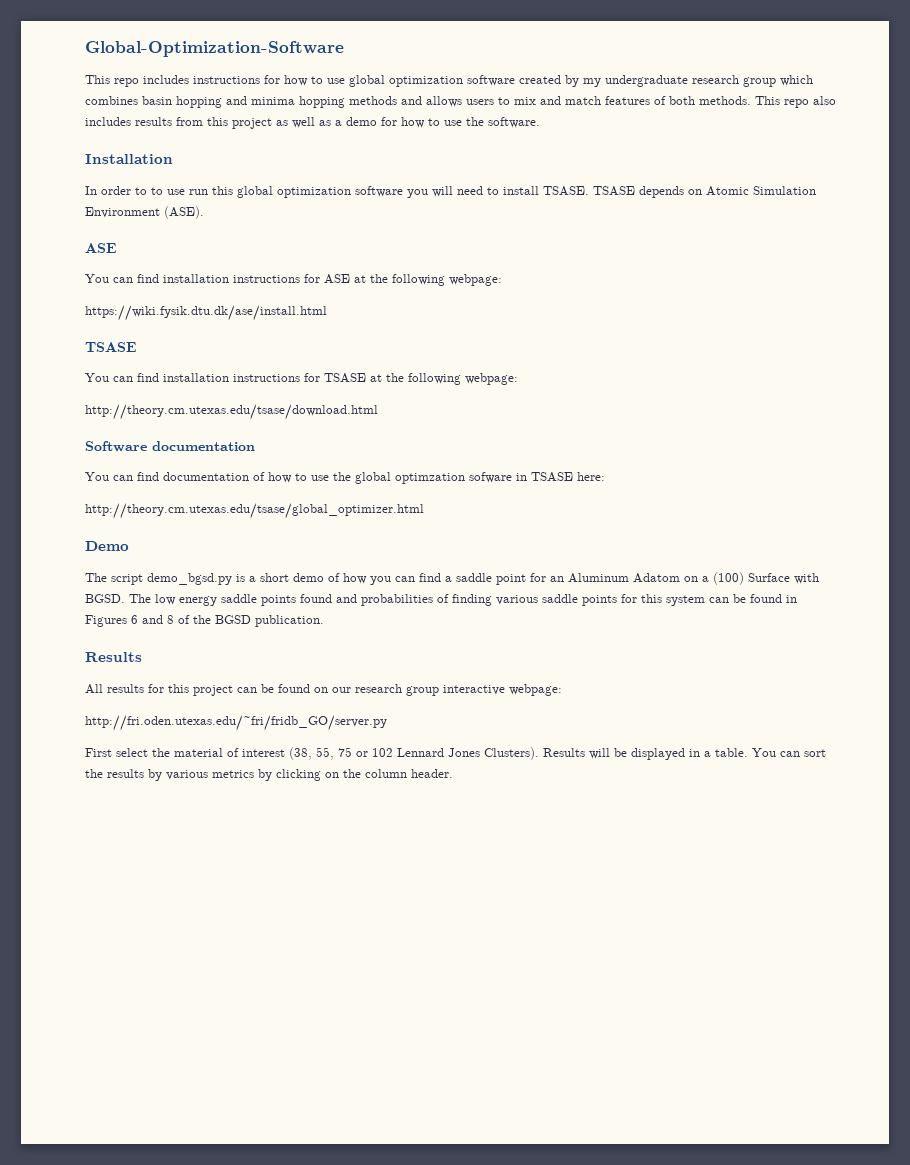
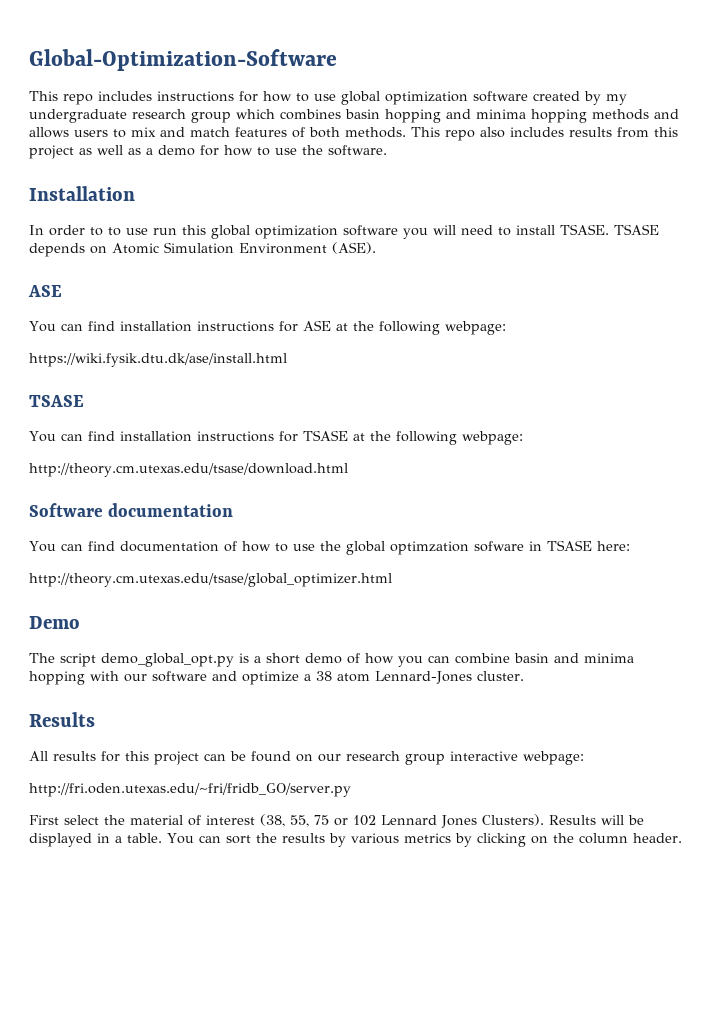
- The script demo_bgsd.py is a short demo of how you can find a saddle point for an Aluminum Adatom on a (100) Surface with BGSD. The low energy saddle points found and probabilities of finding various saddle points for this system can be found in Figures 6 and 8 of the BGSD publication.
+ The script demo_global_opt.py is a short demo of how you can combine basin and minima hopping with our software and optimize a 38 atom Lennard-Jones cluster.

